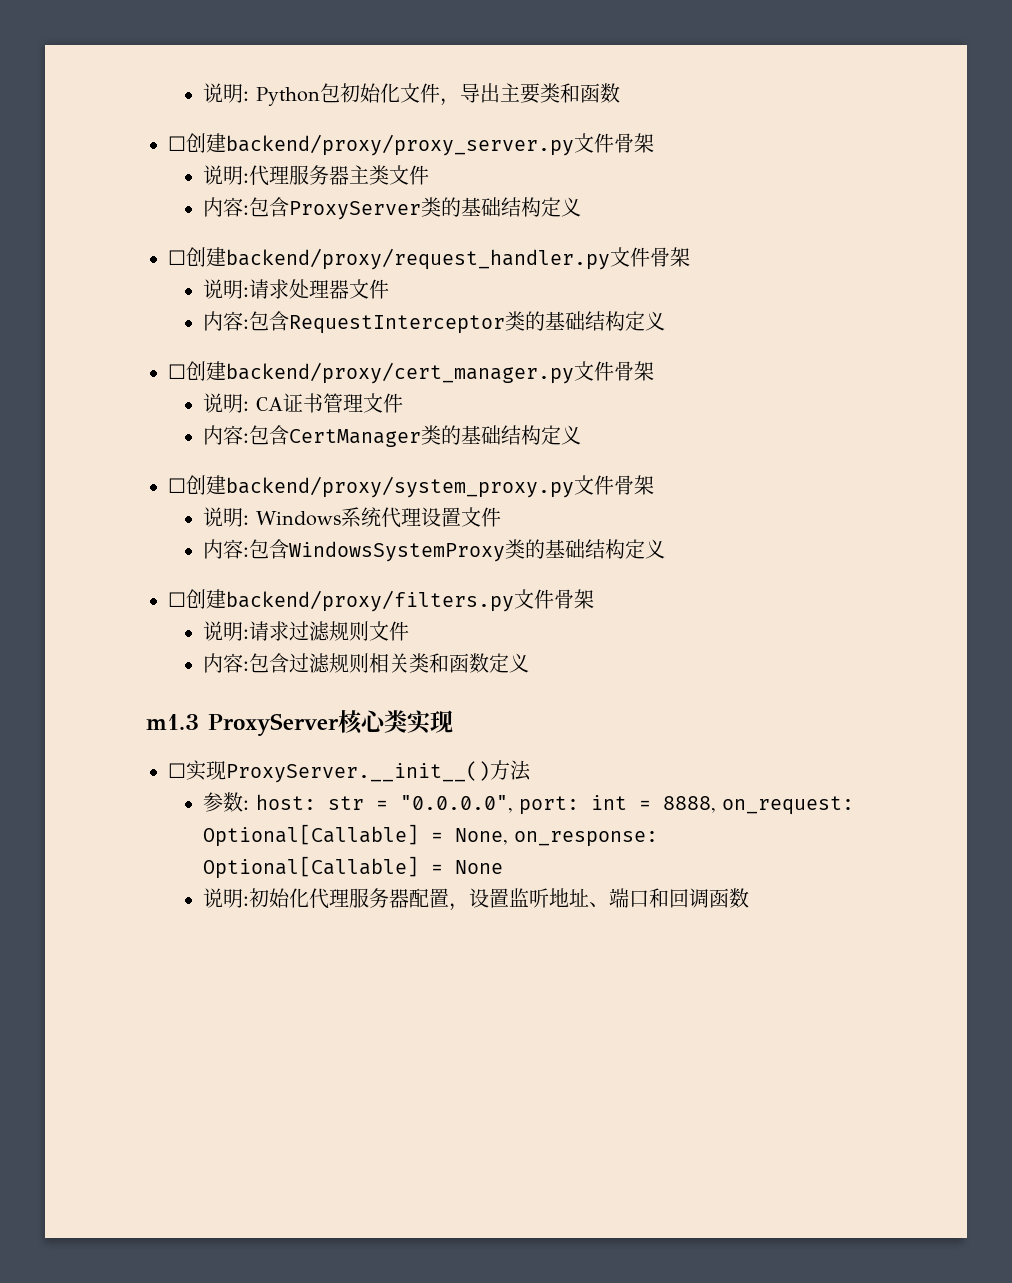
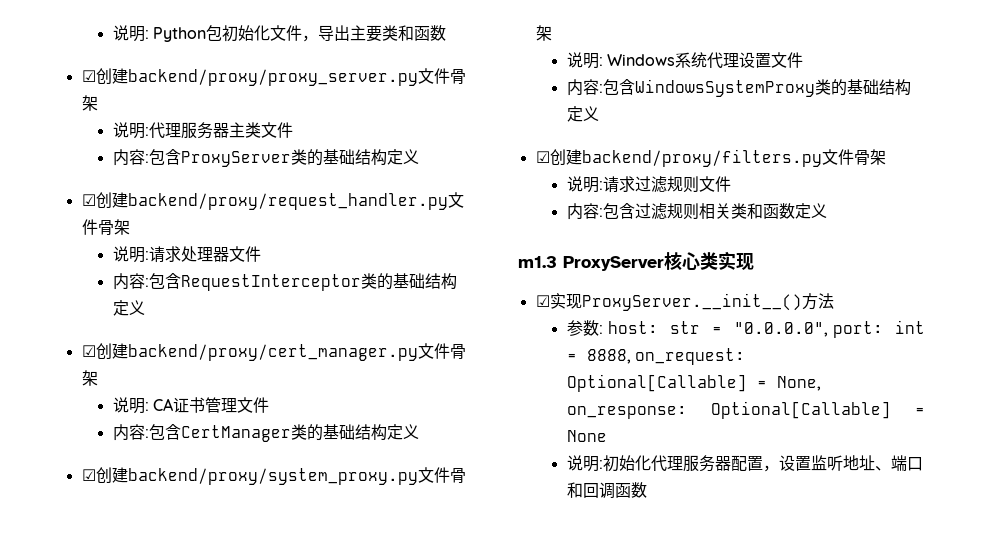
- ☐创建backend/proxy/proxy_server.py文件骨架
+ ☑创建backend/proxy/proxy_server.py文件骨架
- ☐创建backend/proxy/request_handler.py文件骨架
+ ☑创建backend/proxy/request_handler.py文件骨架
- ☐创建backend/proxy/cert_manager.py文件骨架
+ ☑创建backend/proxy/cert_manager.py文件骨架
- ☐创建backend/proxy/system_proxy.py文件骨架
+ ☑创建backend/proxy/system_proxy.py文件骨架
- ☐创建backend/proxy/filters.py文件骨架
+ ☑创建backend/proxy/filters.py文件骨架
- ☐实现ProxyServer.__init__()方法
+ ☑实现ProxyServer.__init__()方法

